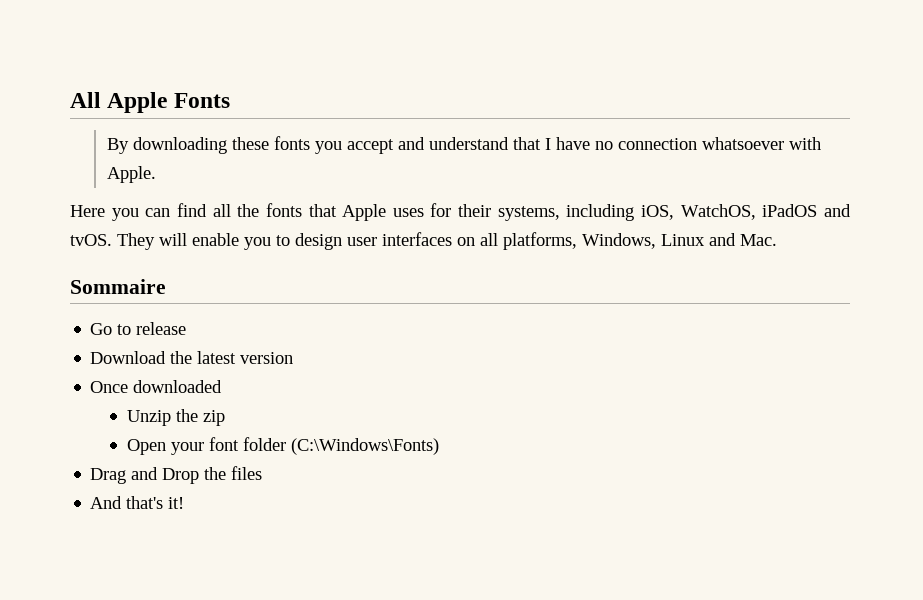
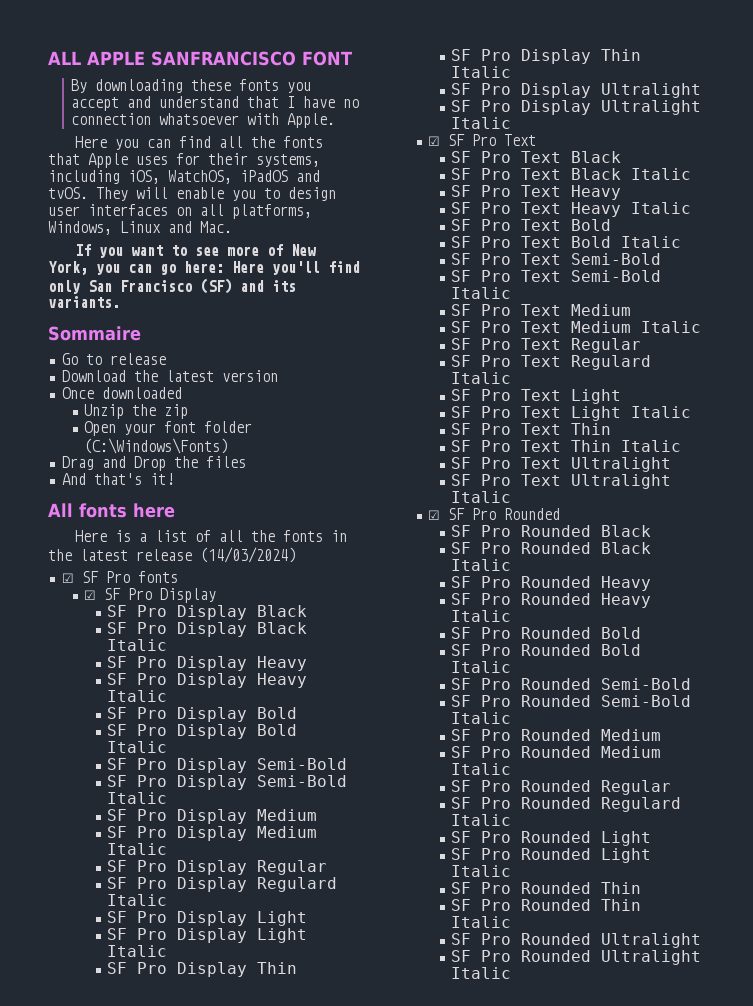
- All Apple Fonts
+ ALL APPLE SANFRANCISCO FONT
+ If you want to see more of New York, you can go here: Here you'll find only San Francisco (SF) and its variants.
+ All fonts here
+ Here is a list of all the fonts in the latest release (14/03/2024)
+ ☑ SF Pro fonts
+ ☑ SF Pro Display
+ SF Pro Display Black
+ SF Pro Display Black Italic
+ SF Pro Display Heavy
+ SF Pro Display Heavy Italic
+ SF Pro Display Bold
+ SF Pro Display Bold Italic
+ SF Pro Display Semi-Bold
+ SF Pro Display Semi-Bold Italic
+ SF Pro Display Medium
+ SF Pro Display Medium Italic
+ SF Pro Display Regular
+ SF Pro Display Regulard Italic
+ SF Pro Display Light
+ SF Pro Display Light Italic
+ SF Pro Display Thin
+ SF Pro Display Thin Italic
+ SF Pro Display Ultralight
+ SF Pro Display Ultralight Italic
+ ☑ SF Pro Text
+ SF Pro Text Black
+ SF Pro Text Black Italic
+ SF Pro Text Heavy
+ SF Pro Text Heavy Italic
+ SF Pro Text Bold
+ SF Pro Text Bold Italic
+ SF Pro Text Semi-Bold
+ SF Pro Text Semi-Bold Italic
+ SF Pro Text Medium
+ SF Pro Text Medium Italic
+ SF Pro Text Regular
+ SF Pro Text Regulard Italic
+ SF Pro Text Light
+ SF Pro Text Light Italic
+ SF Pro Text Thin
+ SF Pro Text Thin Italic
+ SF Pro Text Ultralight
+ SF Pro Text Ultralight Italic
+ ☑ SF Pro Rounded
+ SF Pro Rounded Black
+ SF Pro Rounded Black Italic
+ SF Pro Rounded Heavy
+ SF Pro Rounded Heavy Italic
+ SF Pro Rounded Bold
+ SF Pro Rounded Bold Italic
+ SF Pro Rounded Semi-Bold
+ SF Pro Rounded Semi-Bold Italic
+ SF Pro Rounded Medium
+ SF Pro Rounded Medium Italic
+ SF Pro Rounded Regular
+ SF Pro Rounded Regulard Italic
+ SF Pro Rounded Light
+ SF Pro Rounded Light Italic
+ SF Pro Rounded Thin
+ SF Pro Rounded Thin Italic
+ SF Pro Rounded Ultralight
+ SF Pro Rounded Ultralight Italic

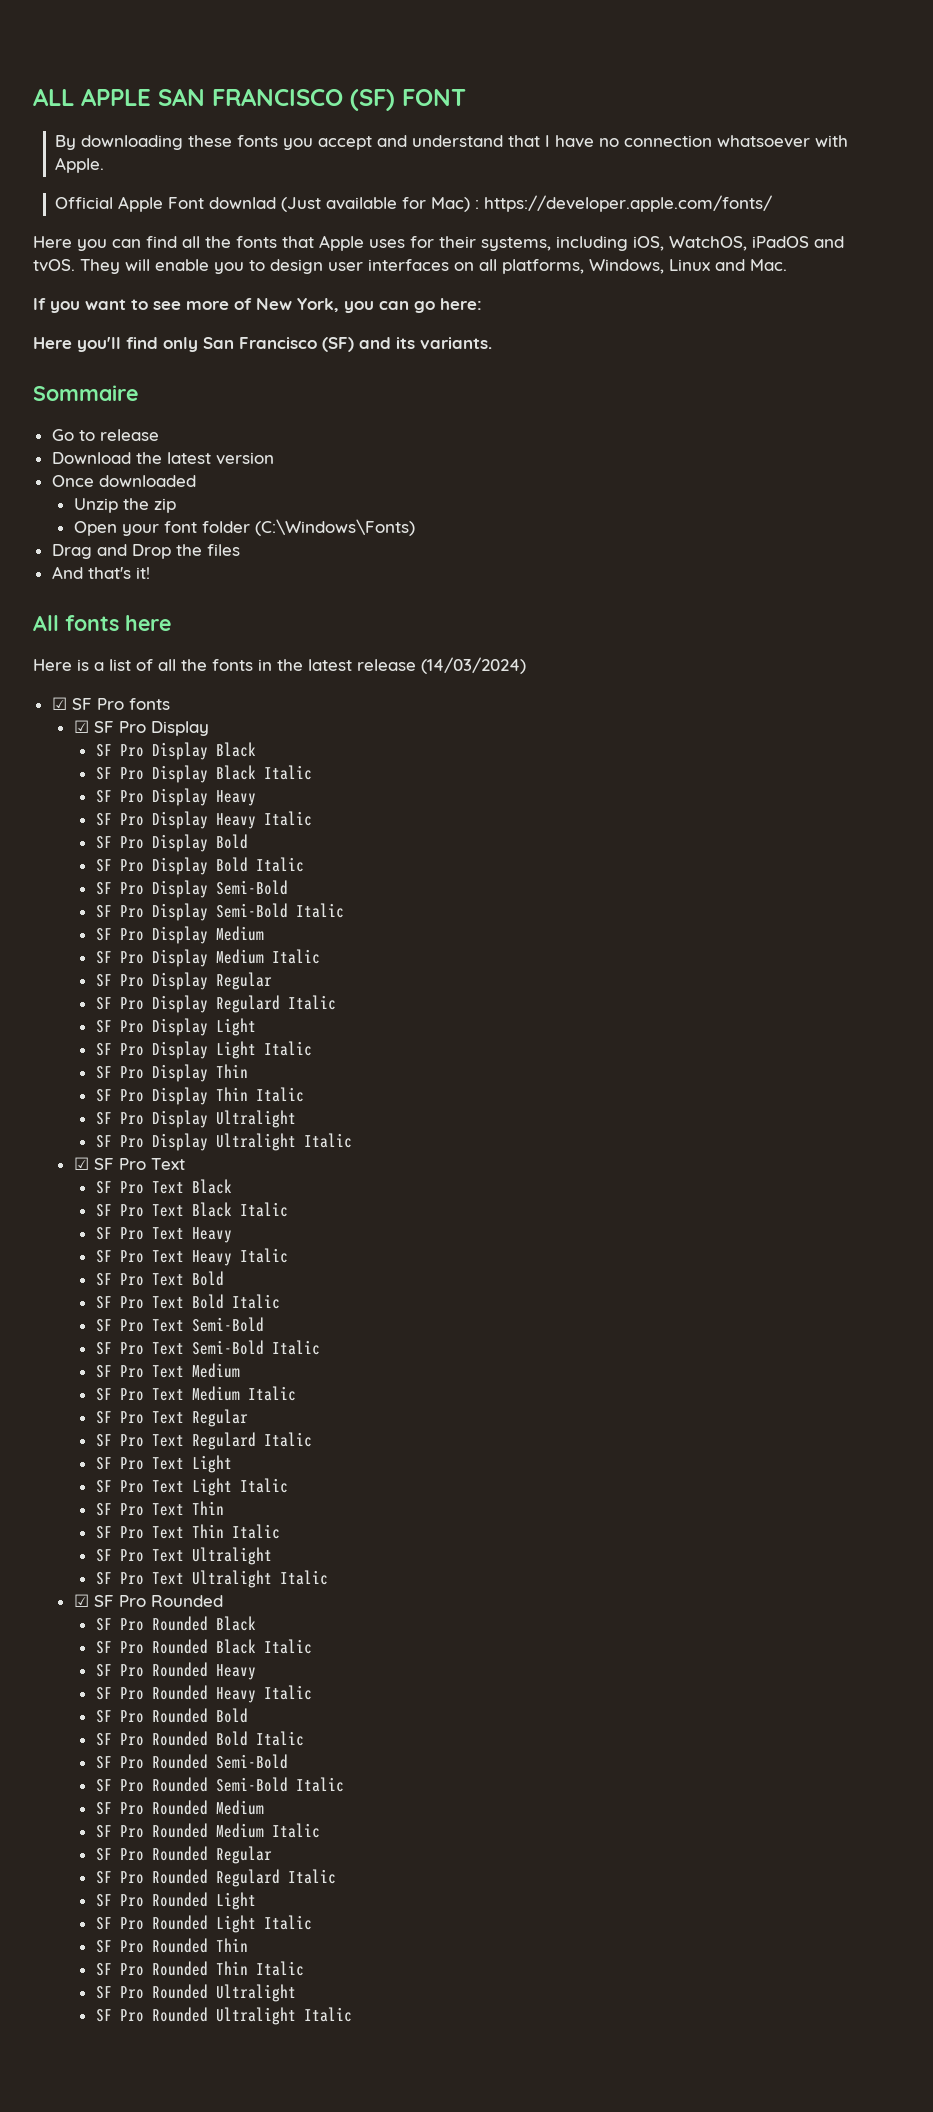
- ALL APPLE SANFRANCISCO FONT
+ ALL APPLE SAN FRANCISCO (SF) FONT
+ Official Apple Font downlad (Just available for Mac) : https://developer.apple.com/fonts/
- If you want to see more of New York, you can go here: Here you'll find only San Francisco (SF) and its variants.
+ If you want to see more of New York, you can go here:
+ Here you'll find only San Francisco (SF) and its variants.

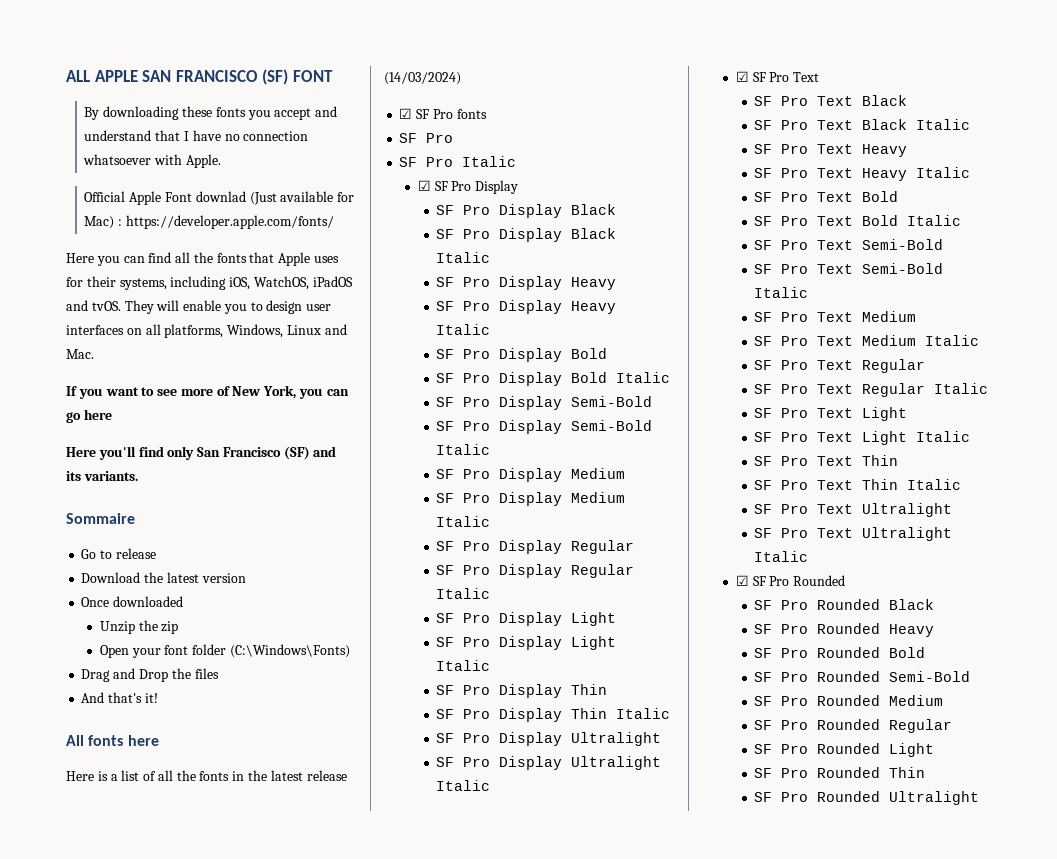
- If you want to see more of New York, you can go here:
+ If you want to see more of New York, you can go here
  ☑ SF Pro fonts
+ SF Pro
+ SF Pro Italic
- SF Pro Display Regulard Italic
+ SF Pro Display Regular Italic
- SF Pro Text Regulard Italic
+ SF Pro Text Regular Italic
- SF Pro Rounded Black Italic
  SF Pro Rounded Heavy
- SF Pro Rounded Heavy Italic
  SF Pro Rounded Bold
- SF Pro Rounded Bold Italic
  SF Pro Rounded Semi-Bold
- SF Pro Rounded Semi-Bold Italic
  SF Pro Rounded Medium
- SF Pro Rounded Medium Italic
- SF Pro Rounded Regulard Italic
  SF Pro Rounded Light
- SF Pro Rounded Light Italic
  SF Pro Rounded Thin
- SF Pro Rounded Thin Italic
  SF Pro Rounded Ultralight
- SF Pro Rounded Ultralight Italic

